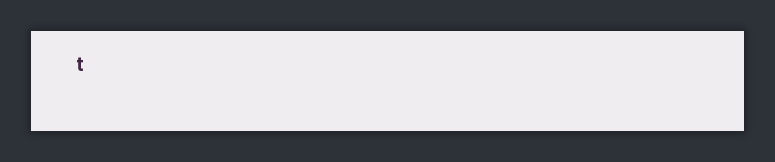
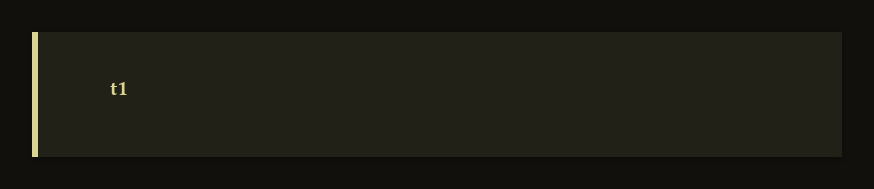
- t
+ t1

